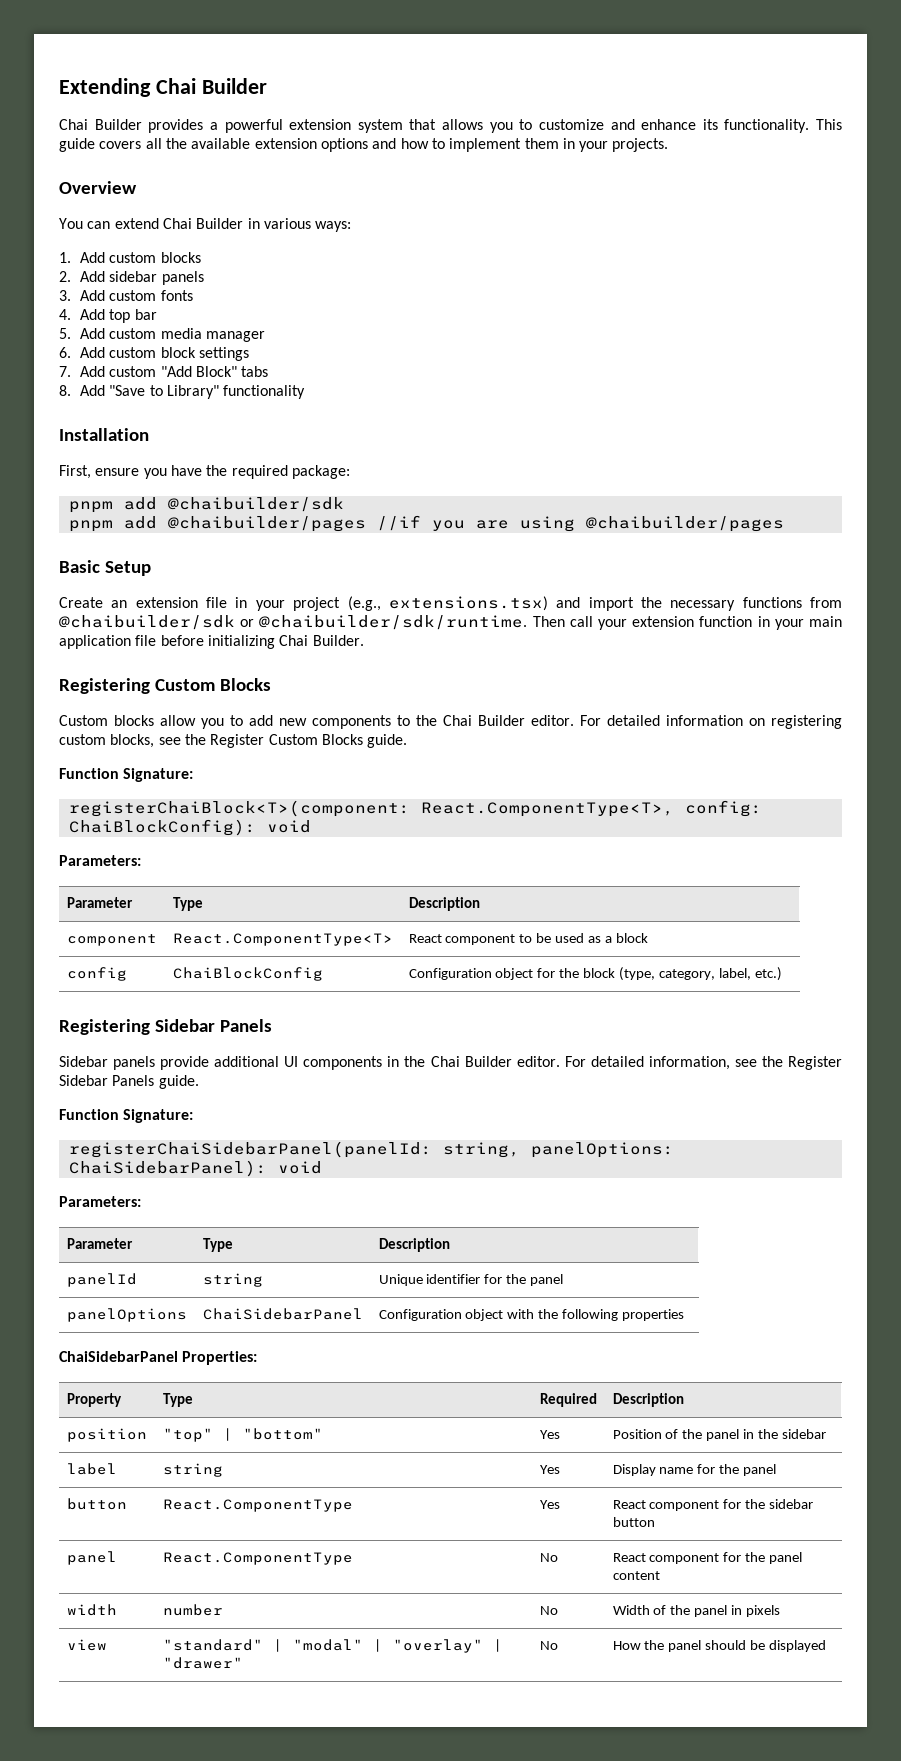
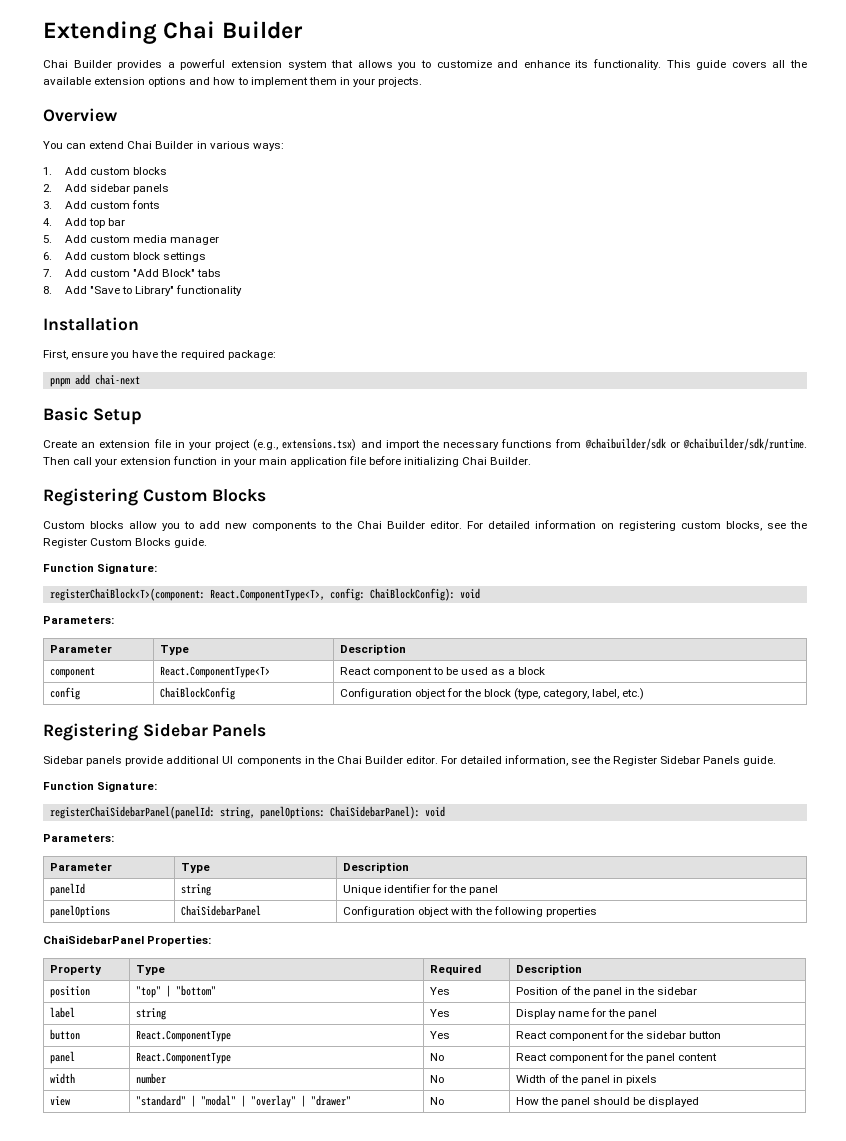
- pnpm add @chaibuilder/sdk
- pnpm add @chaibuilder/pages //if you are using @chaibuilder/pages
+ pnpm add chai-next

